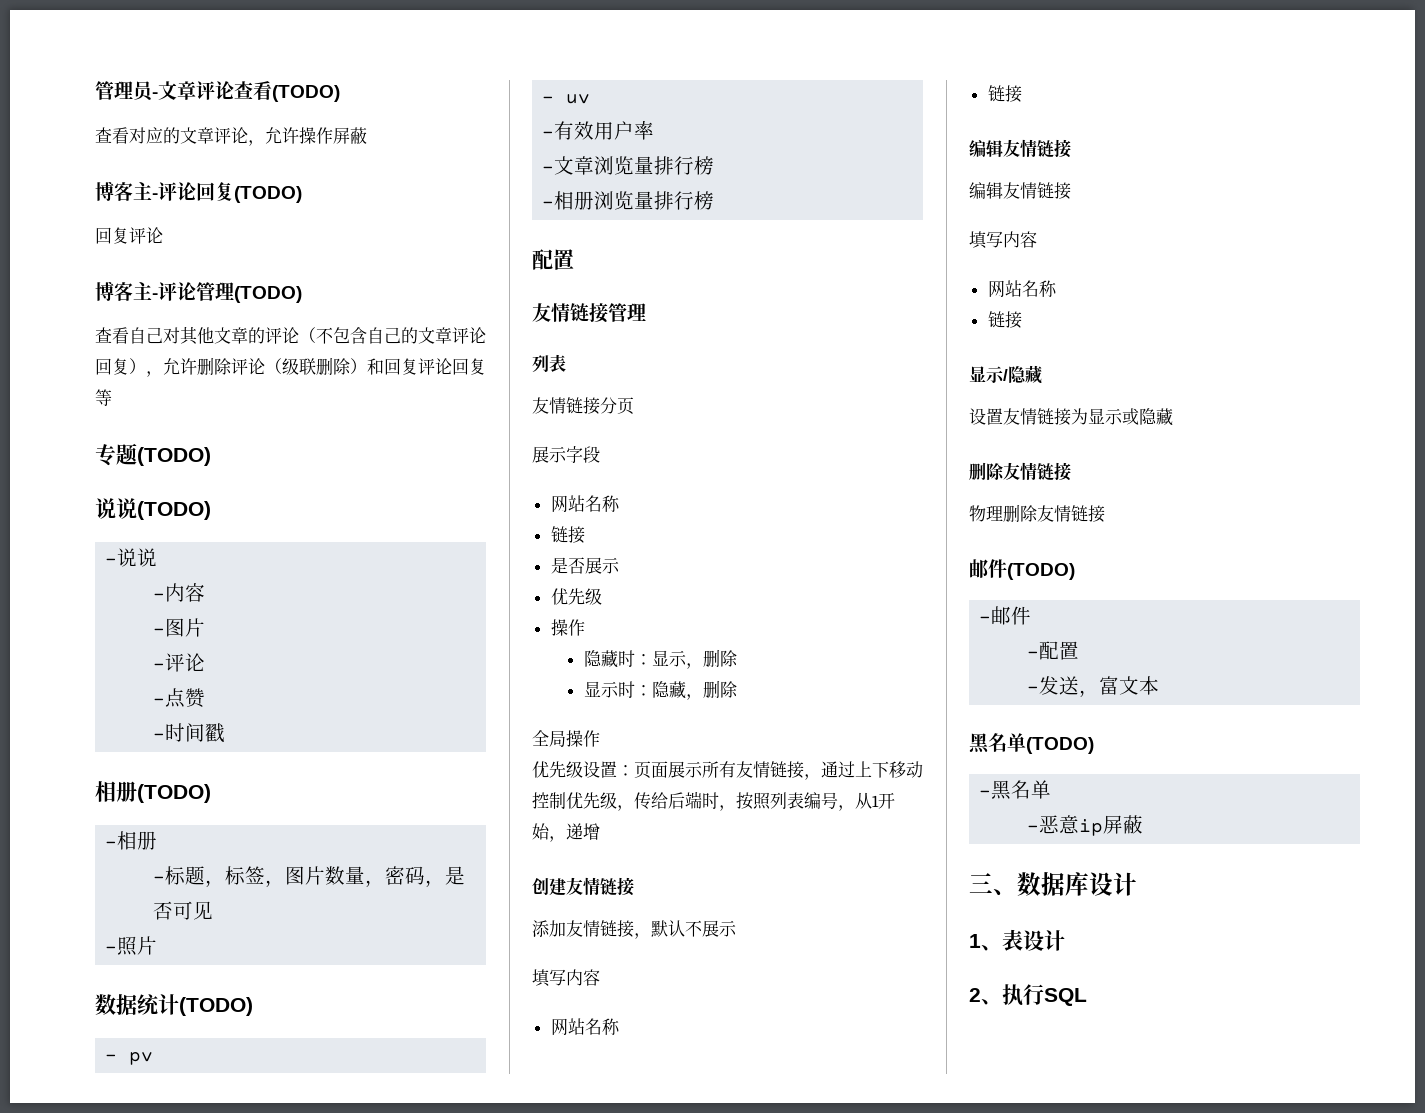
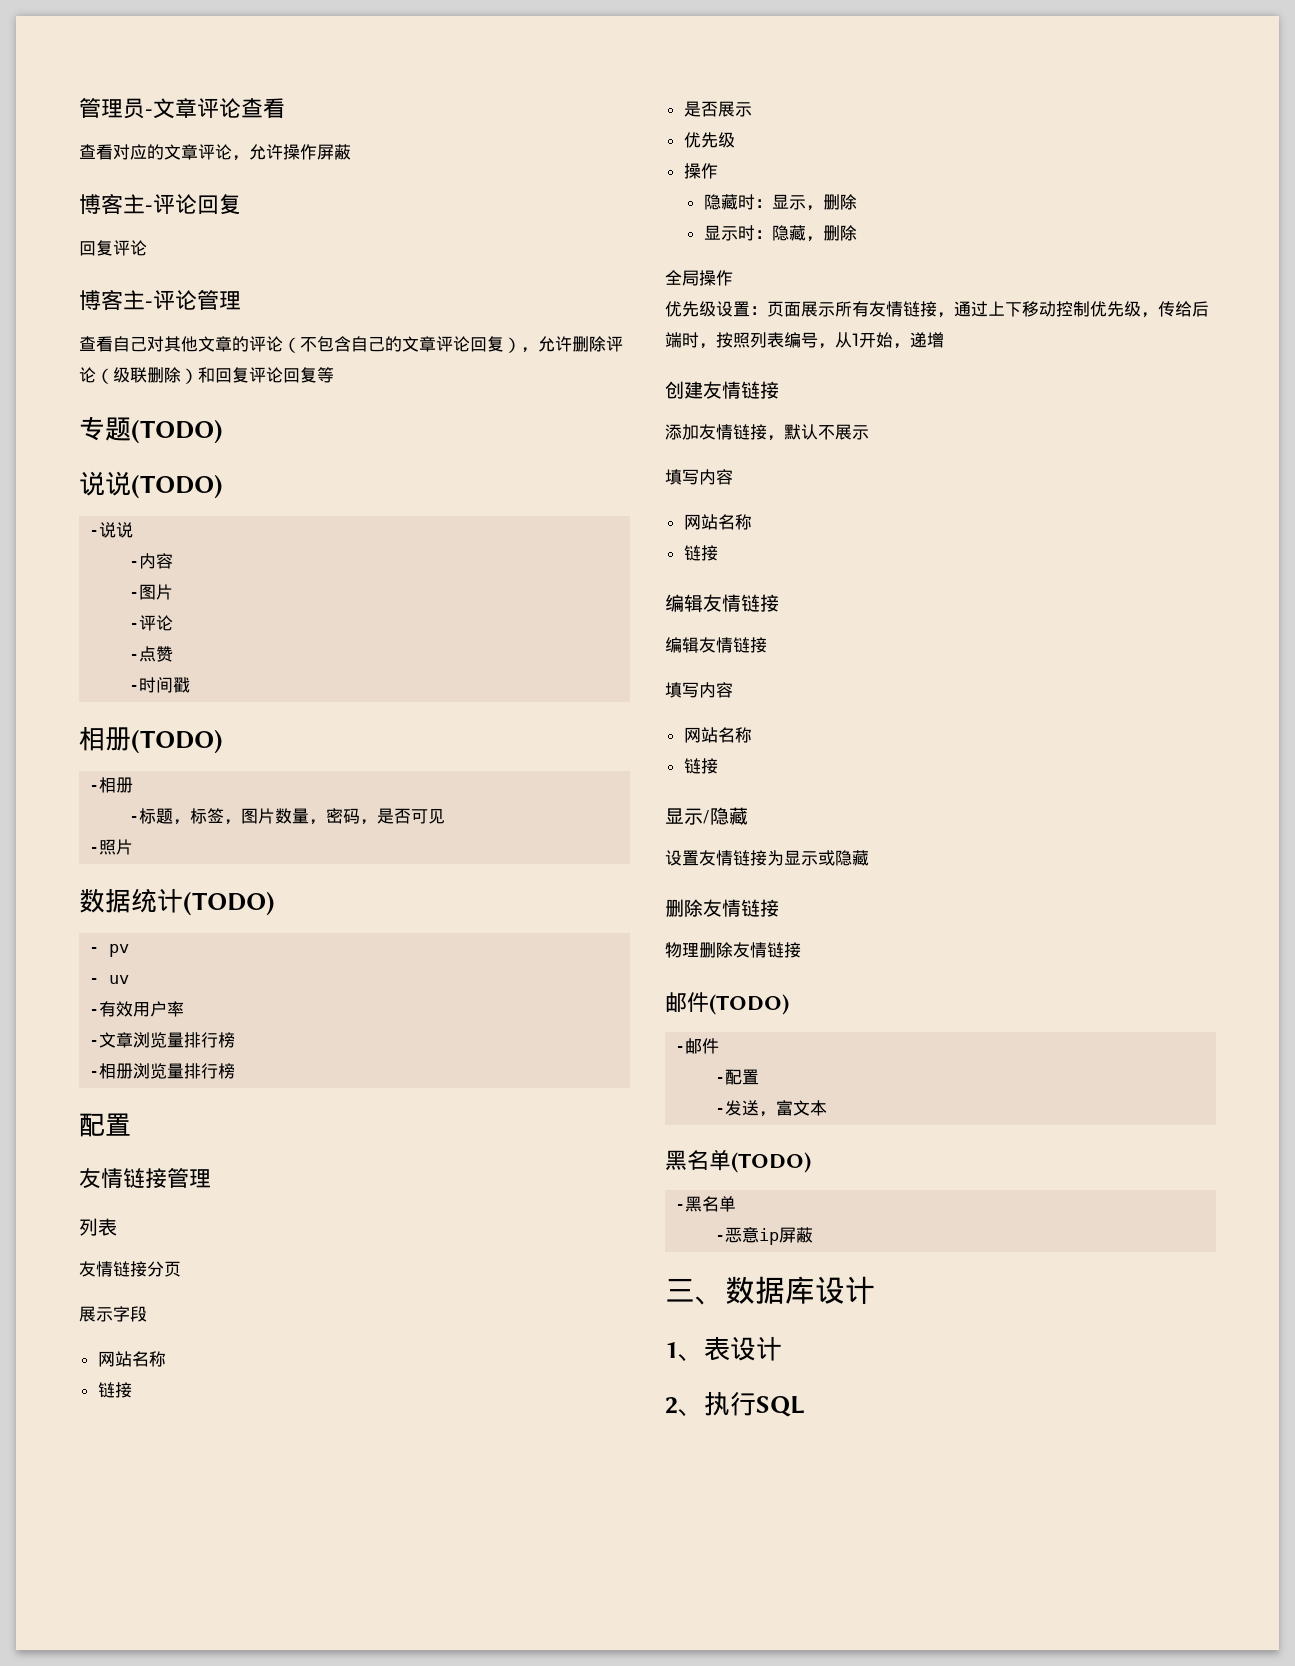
- 管理员-文章评论查看(TODO)
+ 管理员-文章评论查看
- 博客主-评论回复(TODO)
+ 博客主-评论回复
- 博客主-评论管理(TODO)
+ 博客主-评论管理

